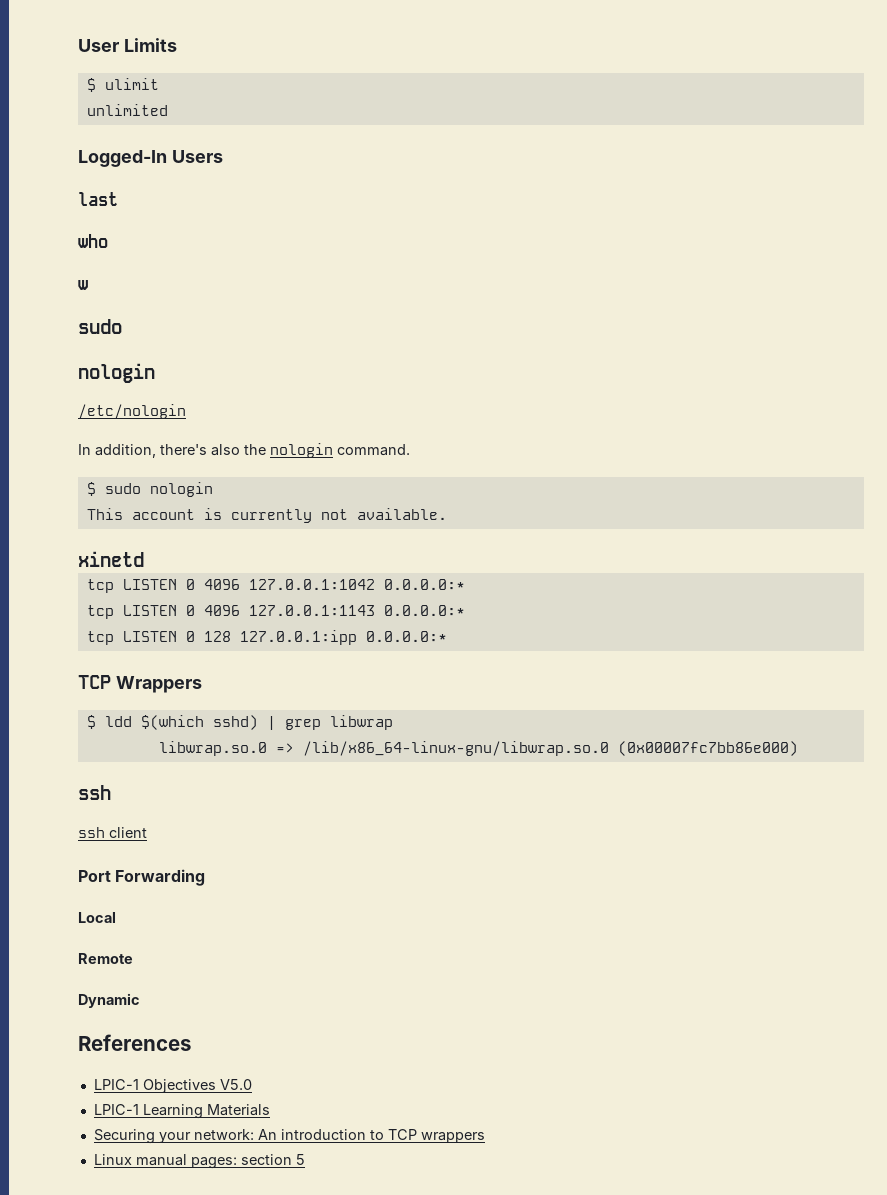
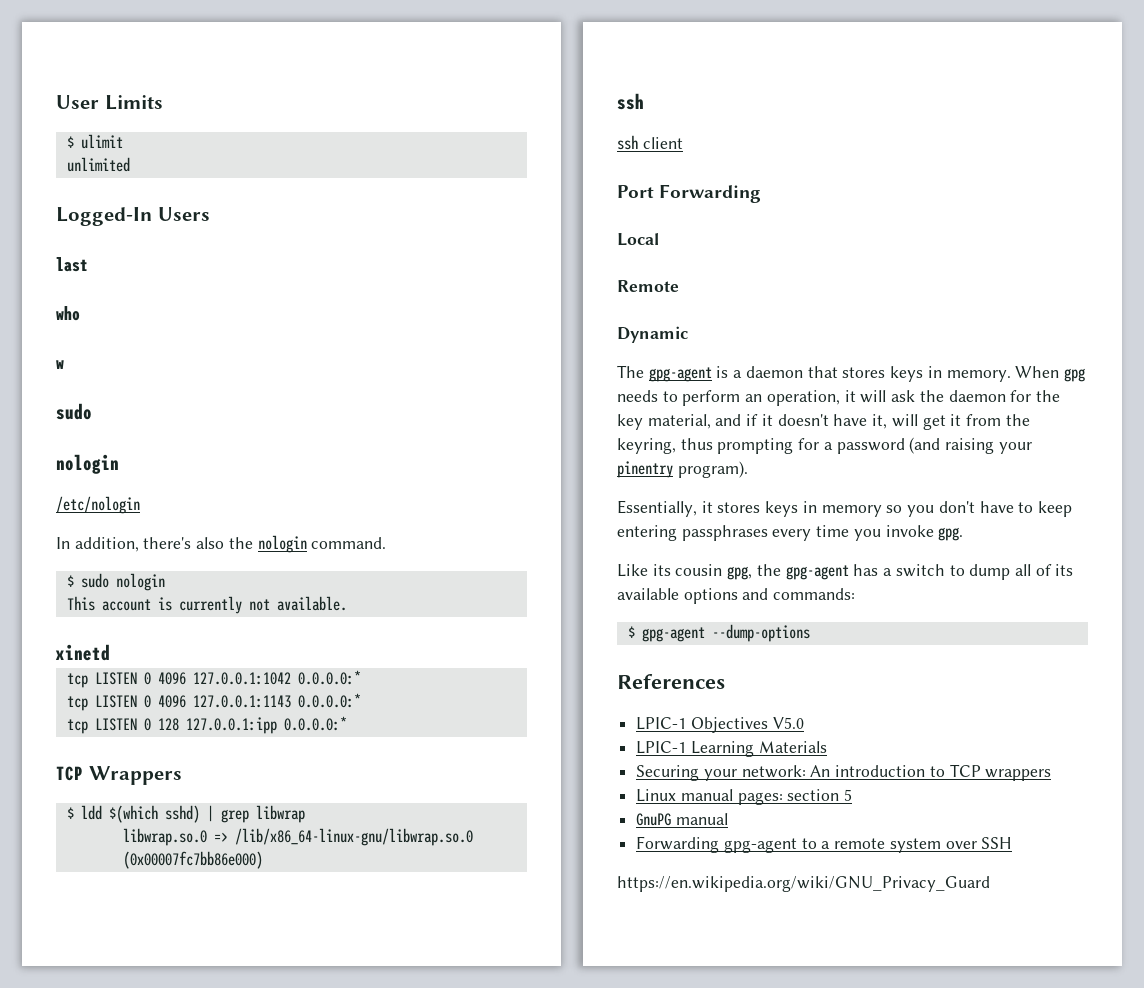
+ The gpg-agent is a daemon that stores keys in memory. When gpg needs to perform an operation, it will ask the daemon for the key material, and if it doesn't have it, will get it from the keyring, thus prompting for a password (and raising your pinentry program).
+ Essentially, it stores keys in memory so you don't have to keep entering passphrases every time you invoke gpg.
+ Like its cousin gpg, the gpg-agent has a switch to dump all of its available options and commands:
+ $ gpg-agent --dump-options
+ GnuPG manual
+ Forwarding gpg-agent to a remote system over SSH
+ https://en.wikipedia.org/wiki/GNU_Privacy_Guard

